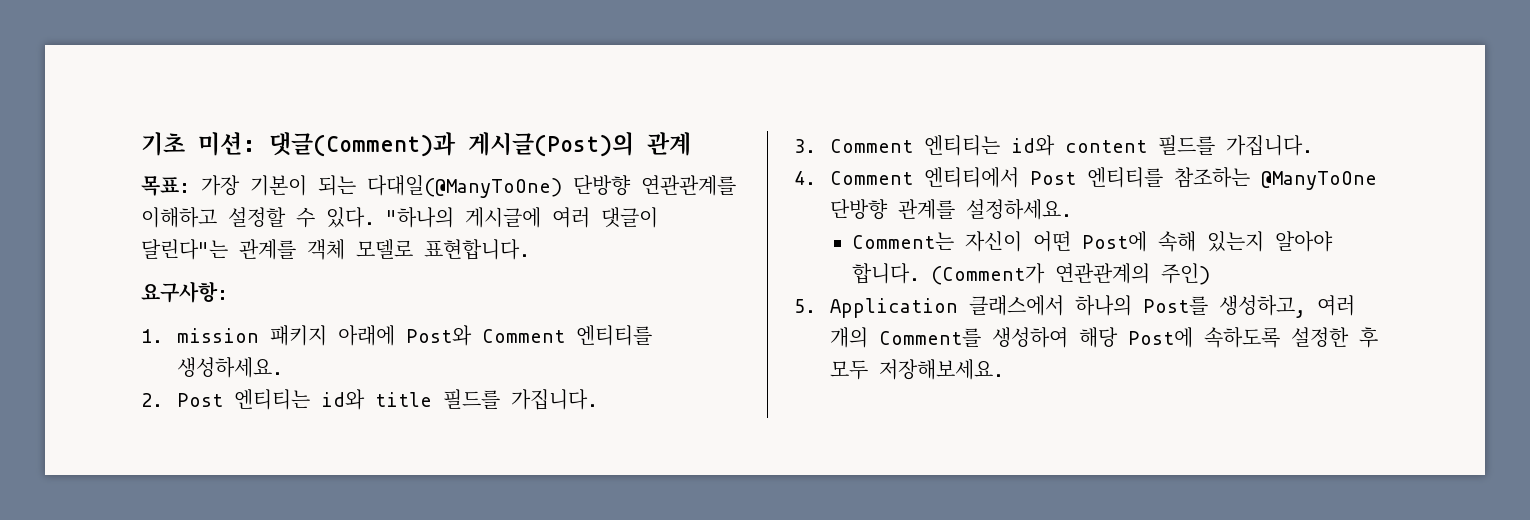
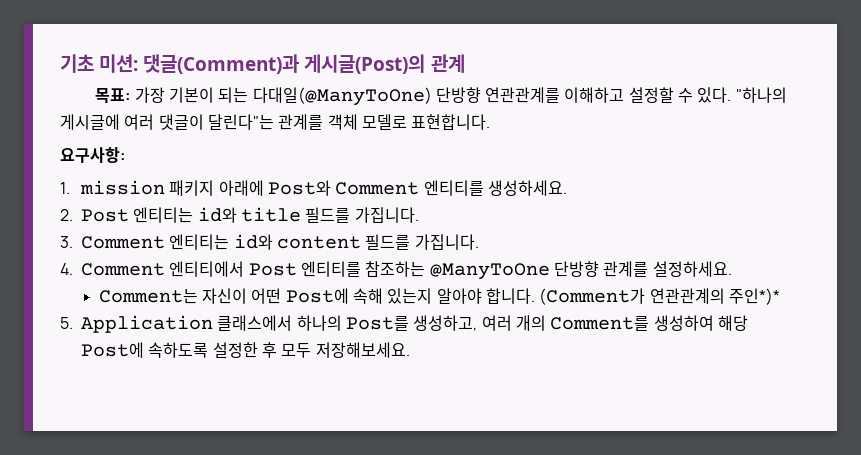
- (Comment가 연관관계의 주인)
+ (Comment가 연관관계의 주인*)*

